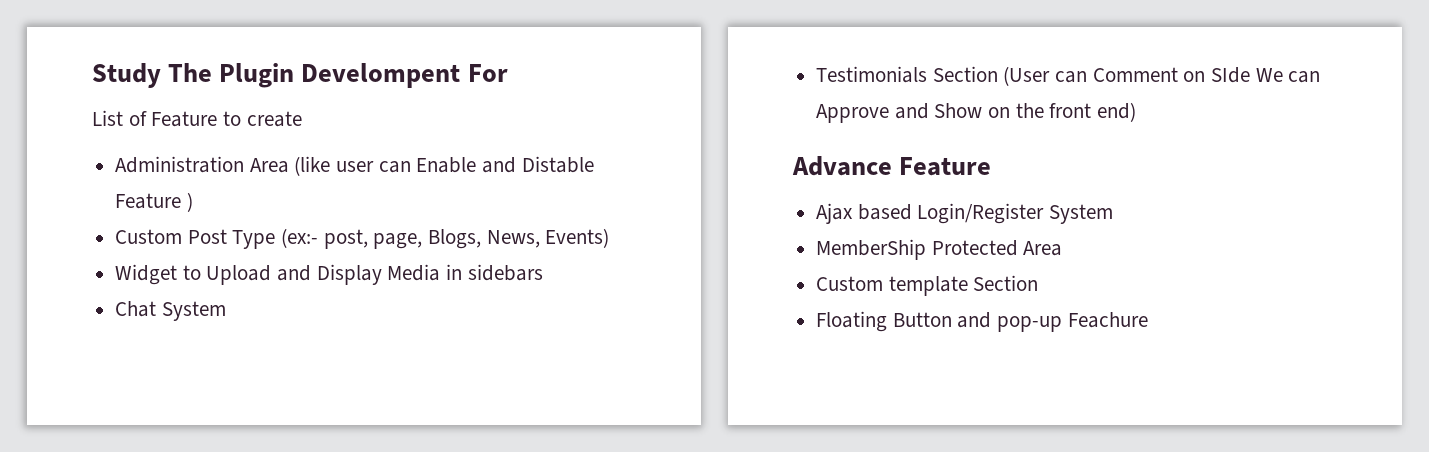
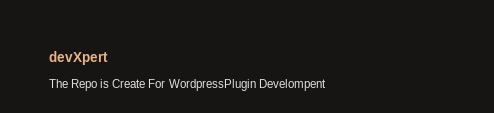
- Study The Plugin Develompent For
- List of Feature to create
- Administration Area (like user can Enable and Distable Feature )
- Custom Post Type (ex:- post, page, Blogs, News, Events)
- Widget to Upload and Display Media in sidebars
- Chat System
- Testimonials Section (User can Comment on SIde We can Approve and Show on the front end)
- Advance Feature
- Ajax based Login/Register System
- MemberShip Protected Area
- Custom template Section
- Floating Button and pop-up Feachure
+ devXpert
+ The Repo is Create For WordpressPlugin Develompent

